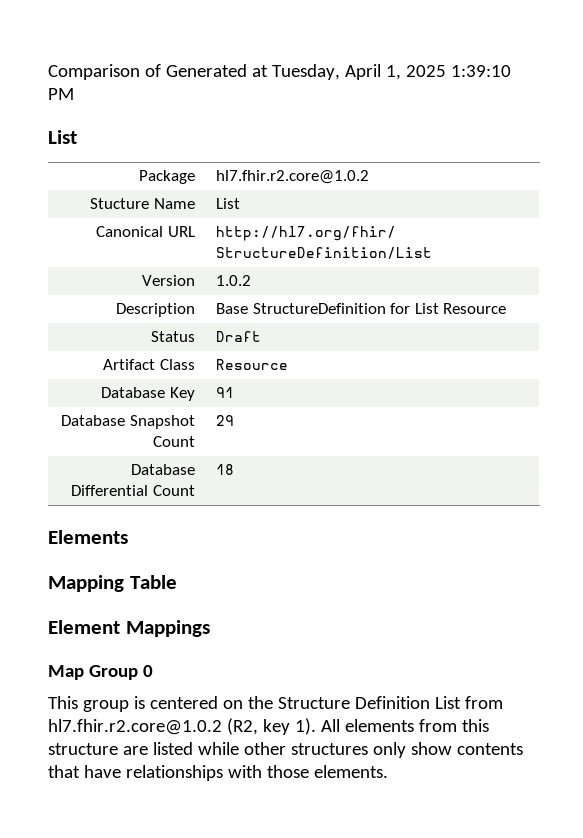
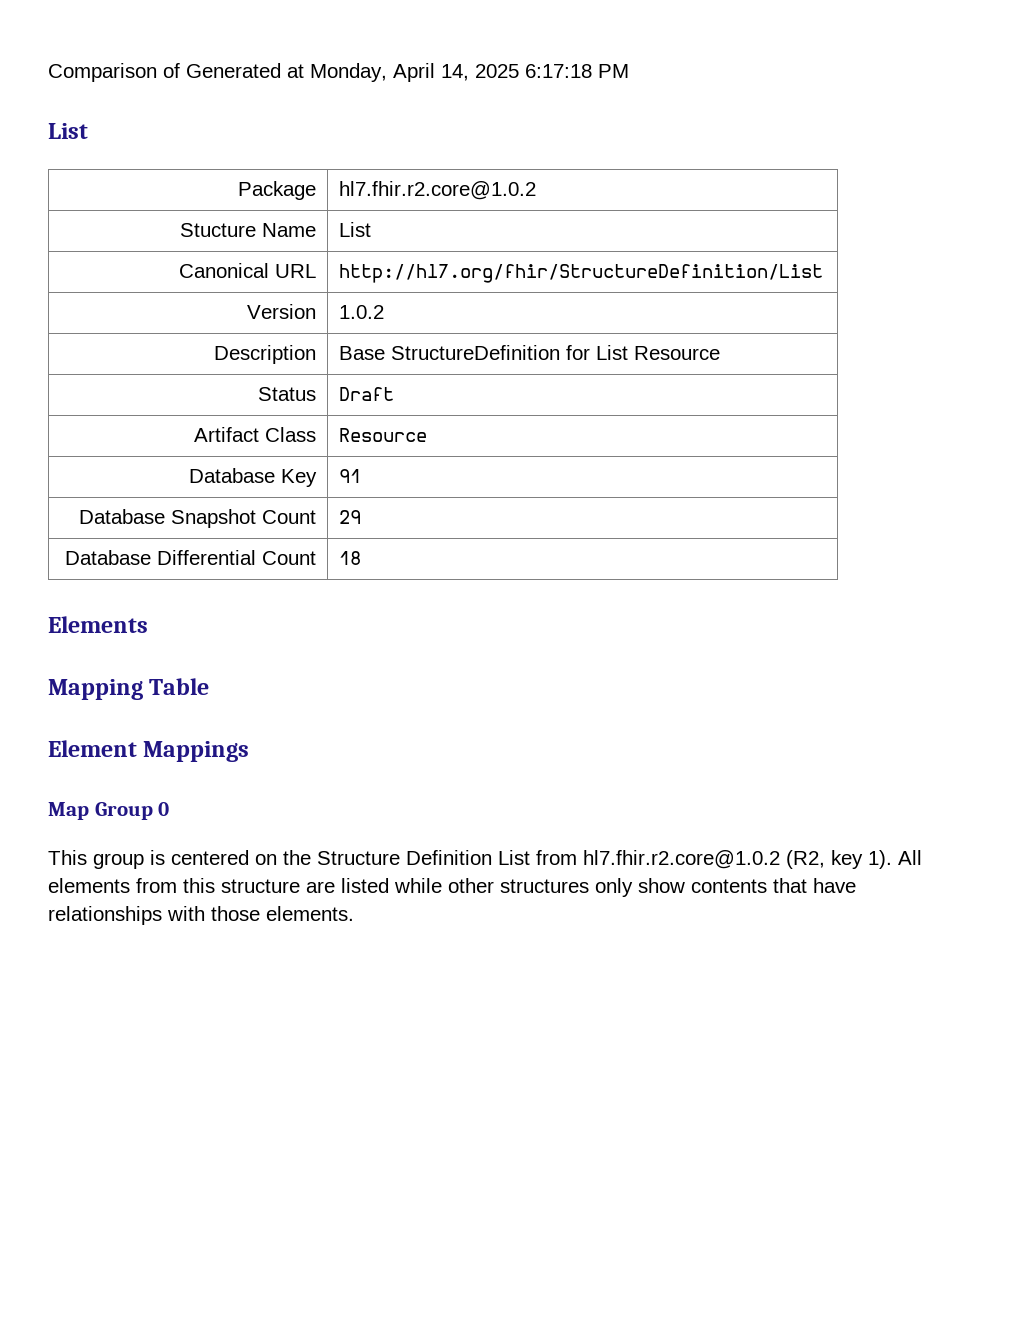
- Comparison of Generated at Tuesday, April 1, 2025 1:39:10 PM
+ Comparison of Generated at Monday, April 14, 2025 6:17:18 PM

